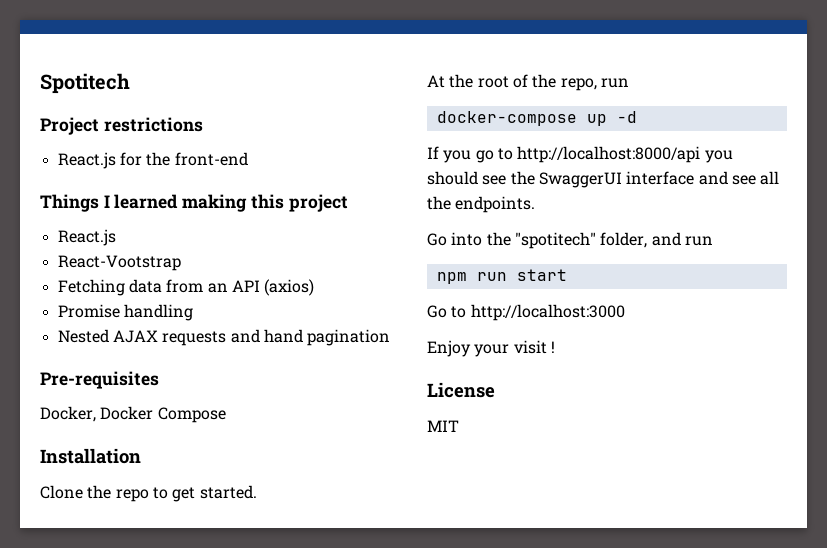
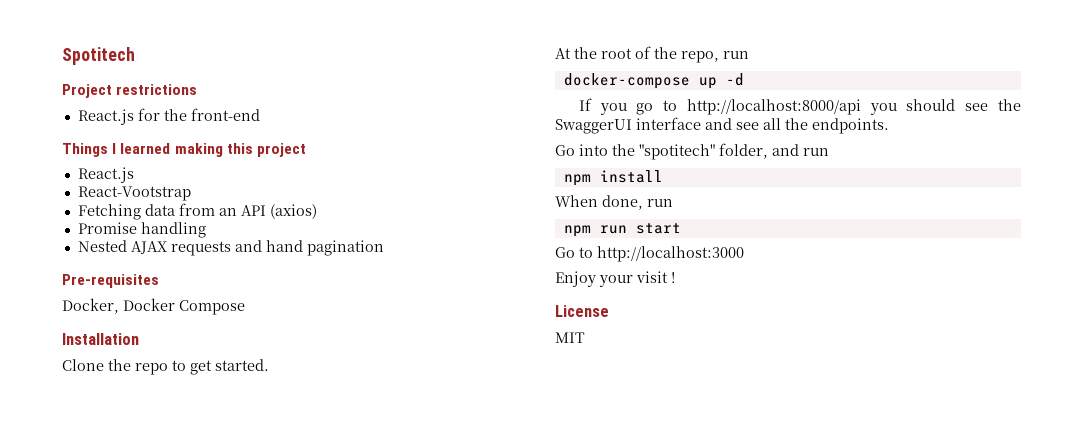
+ npm install
+ When done, run

